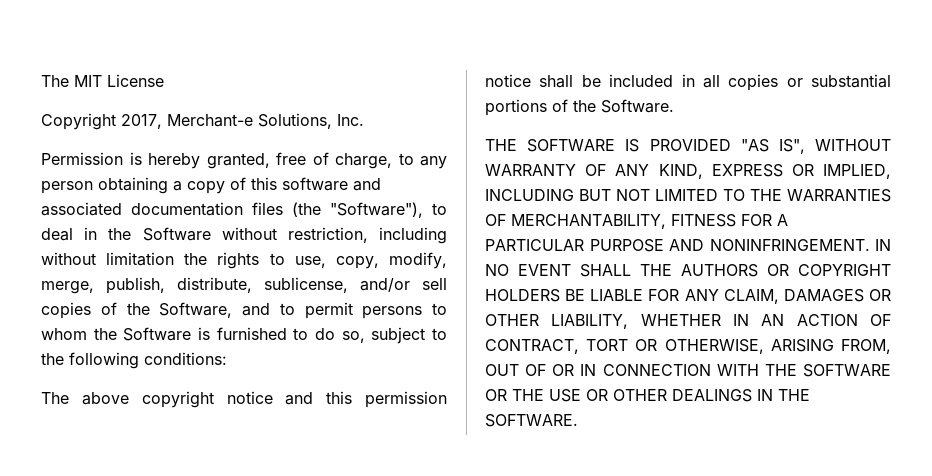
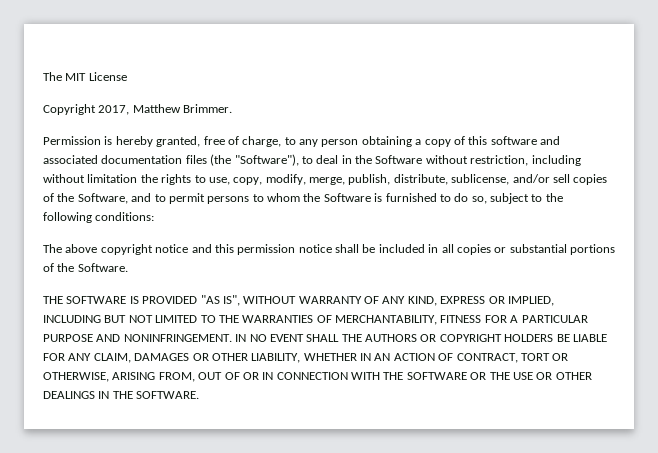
- Copyright 2017, Merchant-e Solutions, Inc.
+ Copyright 2017, Matthew Brimmer.

